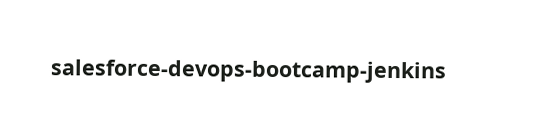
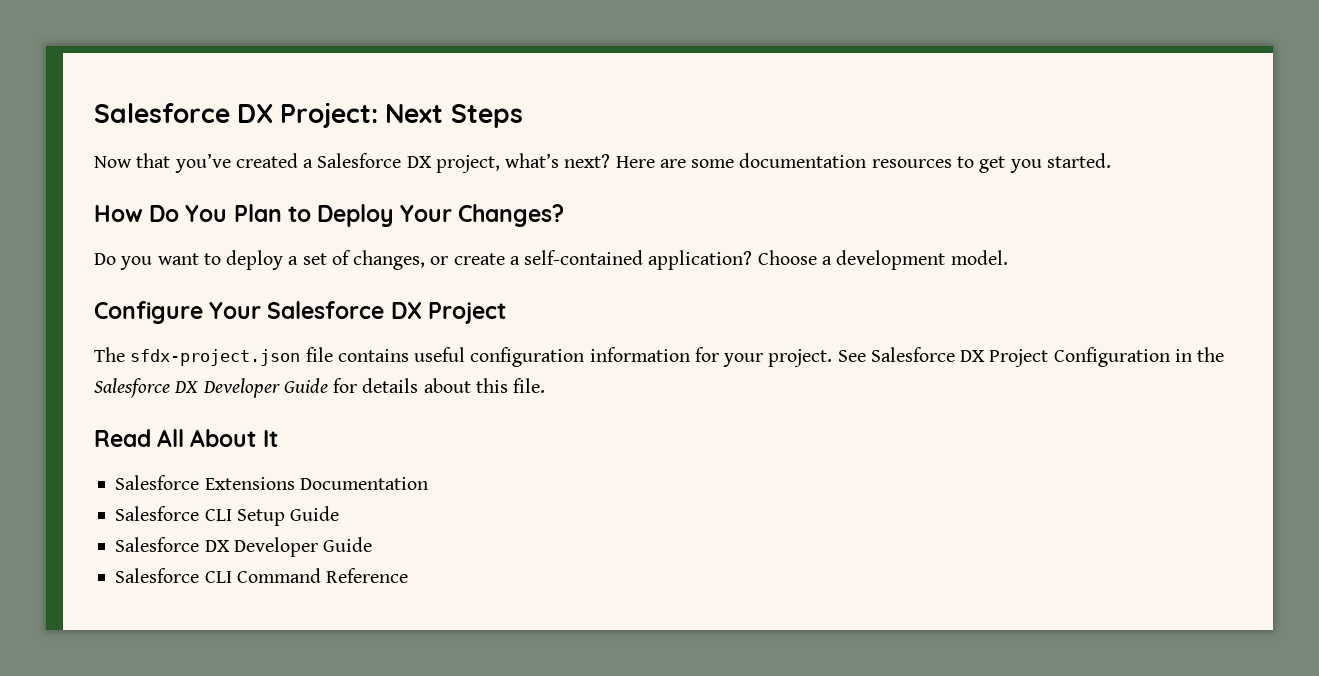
- salesforce-devops-bootcamp-jenkins
+ Salesforce DX Project: Next Steps
+ Now that you’ve created a Salesforce DX project, what’s next? Here are some documentation resources to get you started.
+ How Do You Plan to Deploy Your Changes?
+ Do you want to deploy a set of changes, or create a self-contained application? Choose a development model.
+ Configure Your Salesforce DX Project
+ The sfdx-project.json file contains useful configuration information for your project. See Salesforce DX Project Configuration in the Salesforce DX Developer Guide for details about this file.
+ Read All About It
+ Salesforce Extensions Documentation
+ Salesforce CLI Setup Guide
+ Salesforce DX Developer Guide
+ Salesforce CLI Command Reference

